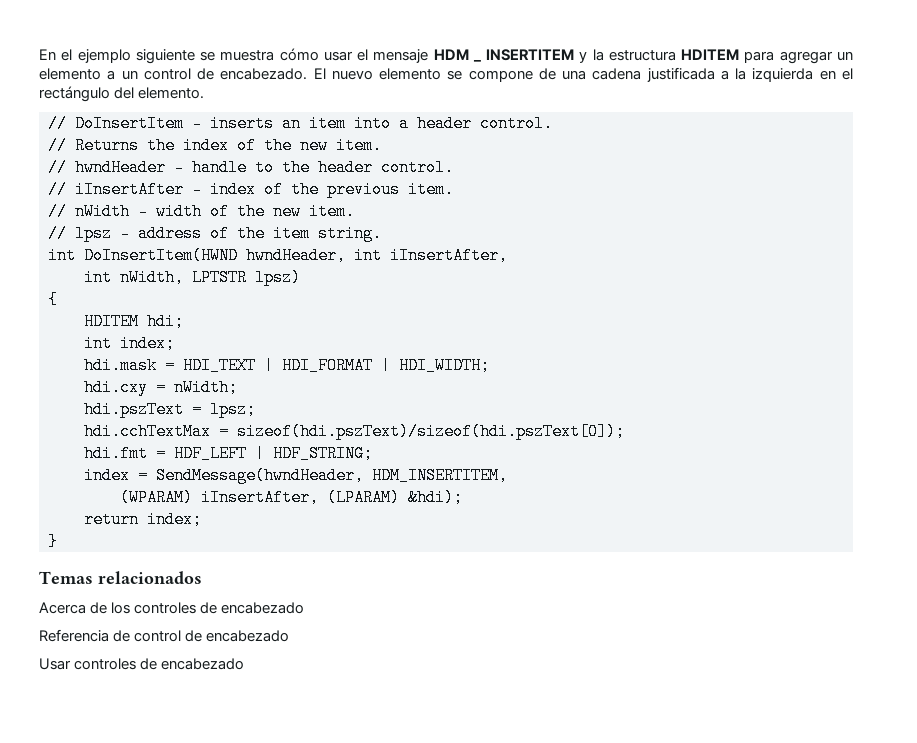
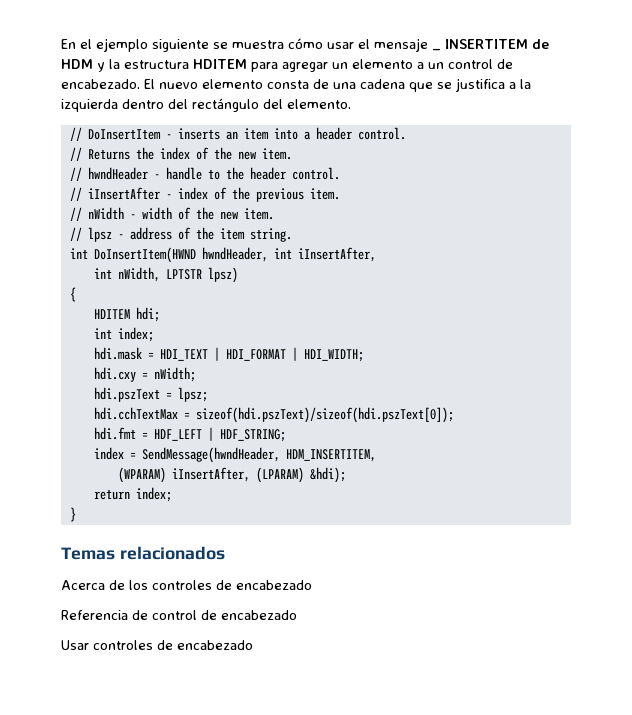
- En el ejemplo siguiente se muestra cómo usar el mensaje HDM _ INSERTITEM y la estructura HDITEM para agregar un elemento a un control de encabezado.
+ En el ejemplo siguiente se muestra cómo usar el mensaje _ INSERTITEM de HDM y la estructura HDITEM para agregar un elemento a un control de encabezado.
- El nuevo elemento se compone de una cadena justificada a la izquierda en el rectángulo del elemento.
+ El nuevo elemento consta de una cadena que se justifica a la izquierda dentro del rectángulo del elemento.

